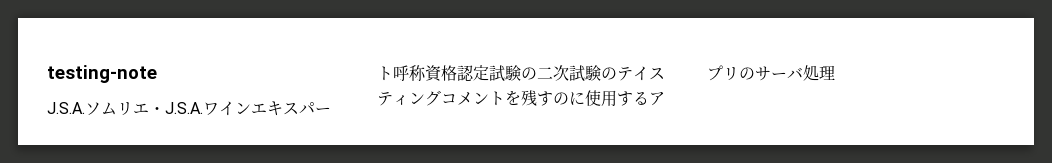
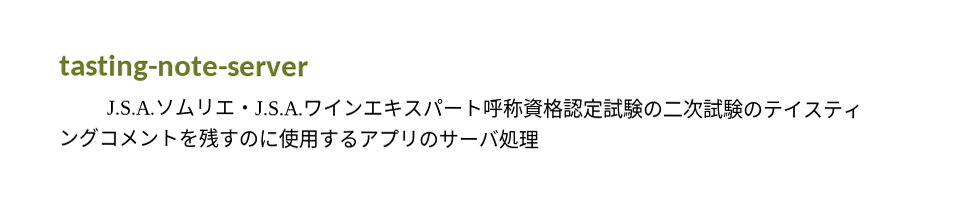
- testing-note
+ tasting-note-server

